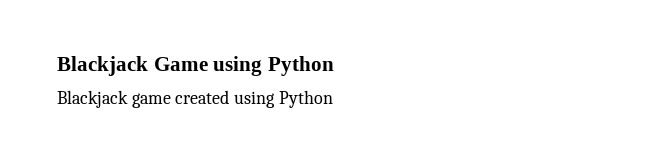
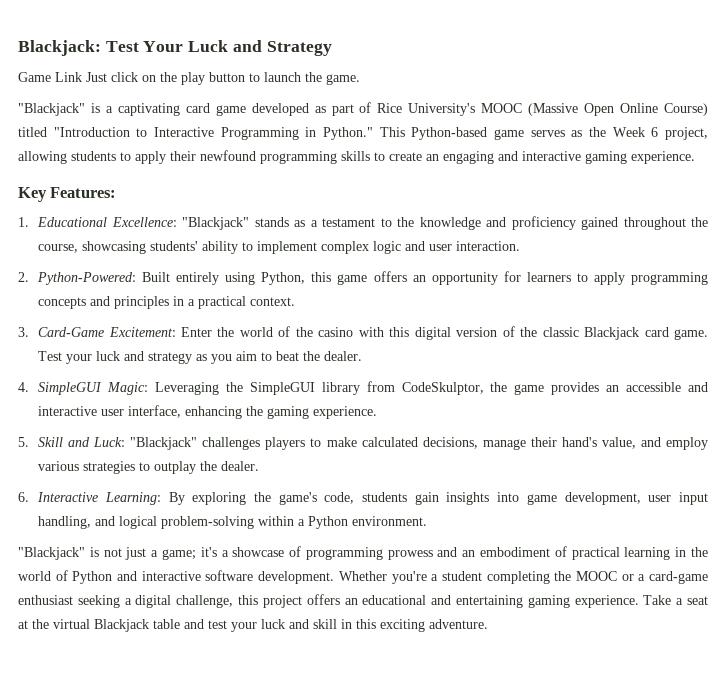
- Blackjack Game using Python
- Blackjack game created using Python
+ Blackjack: Test Your Luck and Strategy
+ Game Link Just click on the play button to launch the game.
+ "Blackjack" is a captivating card game developed as part of Rice University's MOOC (Massive Open Online Course) titled "Introduction to Interactive Programming in Python." This Python-based game serves as the Week 6 project, allowing students to apply their newfound programming skills to create an engaging and interactive gaming experience.
+ Key Features:
+ 1. Educational Excellence: "Blackjack" stands as a testament to the knowledge and proficiency gained throughout the course, showcasing students' ability to implement complex logic and user interaction.
+ 2. Python-Powered: Built entirely using Python, this game offers an opportunity for learners to apply programming concepts and principles in a practical context.
+ 3. Card-Game Excitement: Enter the world of the casino with this digital version of the classic Blackjack card game. Test your luck and strategy as you aim to beat the dealer.
+ 4. SimpleGUI Magic: Leveraging the SimpleGUI library from CodeSkulptor, the game provides an accessible and interactive user interface, enhancing the gaming experience.
+ 5. Skill and Luck: "Blackjack" challenges players to make calculated decisions, manage their hand's value, and employ various strategies to outplay the dealer.
+ 6. Interactive Learning: By exploring the game's code, students gain insights into game development, user input handling, and logical problem-solving within a Python environment.
+ "Blackjack" is not just a game; it's a showcase of programming prowess and an embodiment of practical learning in the world of Python and interactive software development. Whether you're a student completing the MOOC or a card-game enthusiast seeking a digital challenge, this project offers an educational and entertaining gaming experience. Take a seat at the virtual Blackjack table and test your luck and skill in this exciting adventure.

